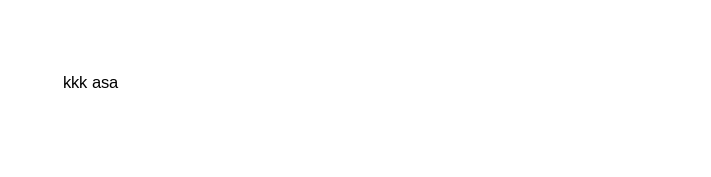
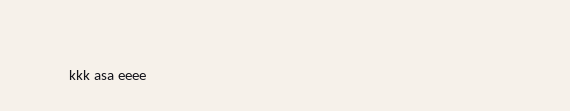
- kkk asa
+ kkk asa eeee

